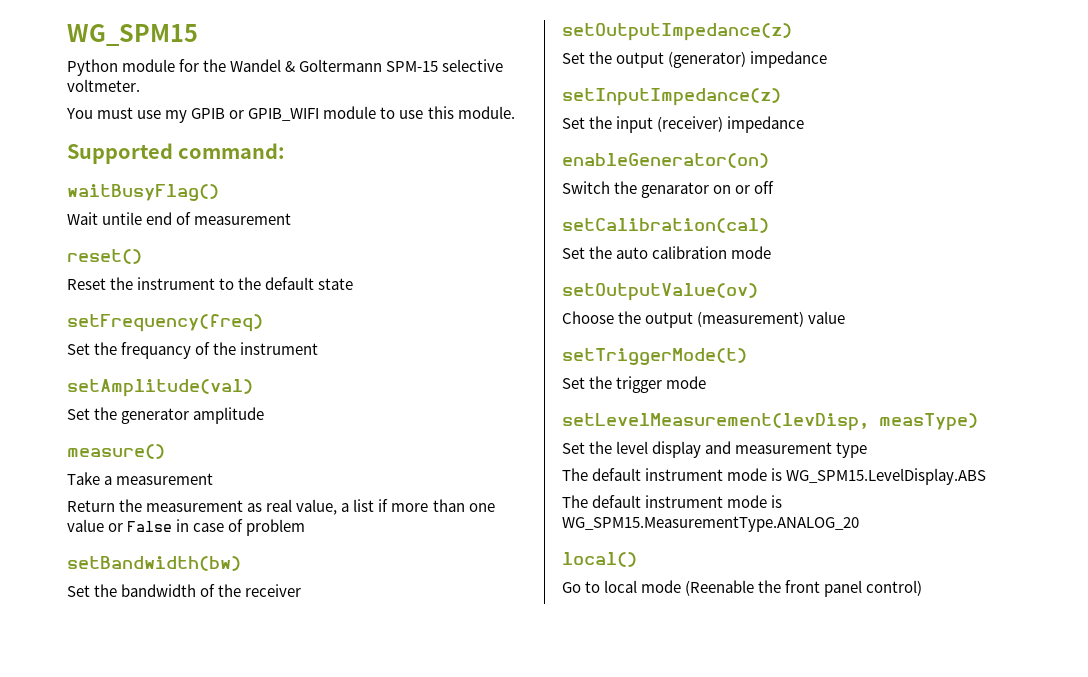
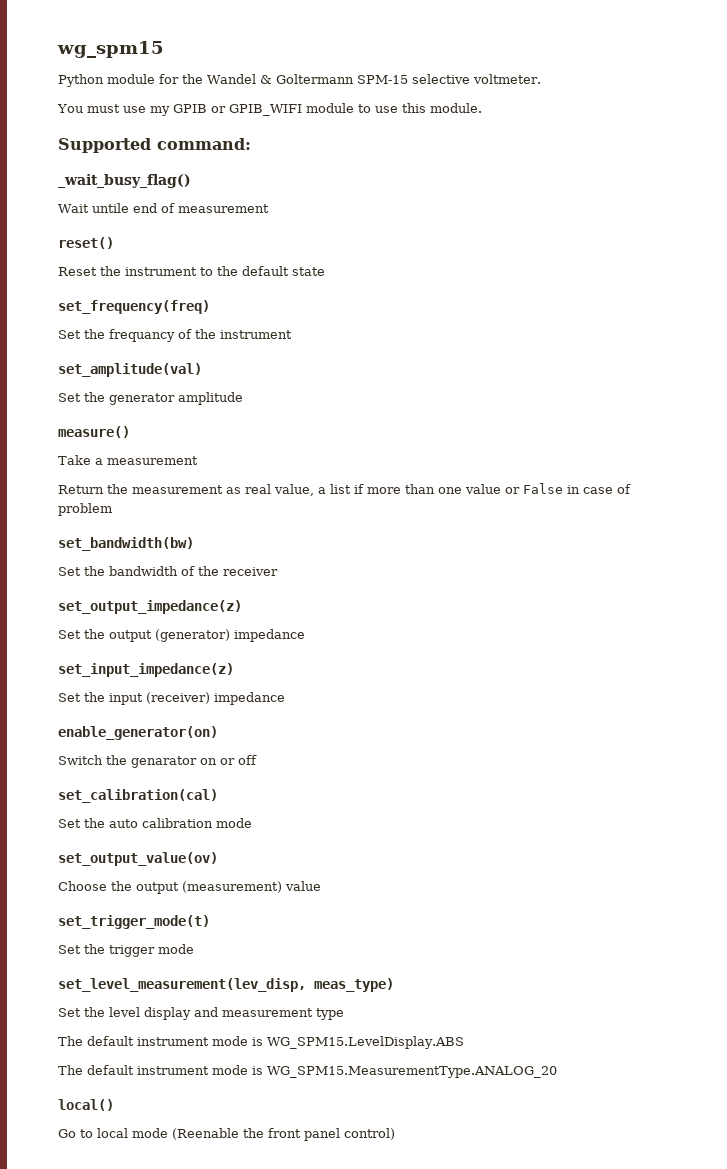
- WG_SPM15
+ wg_spm15
- waitBusyFlag()
+ _wait_busy_flag()
- setFrequency(freq)
+ set_frequency(freq)
- setAmplitude(val)
+ set_amplitude(val)
- setBandwidth(bw)
+ set_bandwidth(bw)
- setOutputImpedance(z)
+ set_output_impedance(z)
- setInputImpedance(z)
+ set_input_impedance(z)
- enableGenerator(on)
+ enable_generator(on)
- setCalibration(cal)
+ set_calibration(cal)
- setOutputValue(ov)
+ set_output_value(ov)
- setTriggerMode(t)
+ set_trigger_mode(t)
- setLevelMeasurement(levDisp, measType)
+ set_level_measurement(lev_disp, meas_type)

